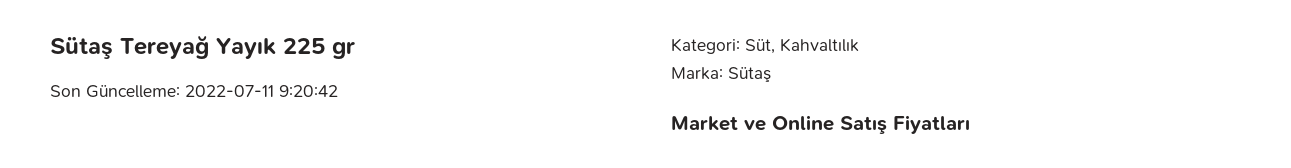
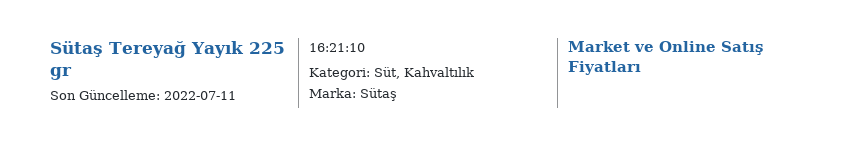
- Son Güncelleme: 2022-07-11 9:20:42
+ Son Güncelleme: 2022-07-11 16:21:10

